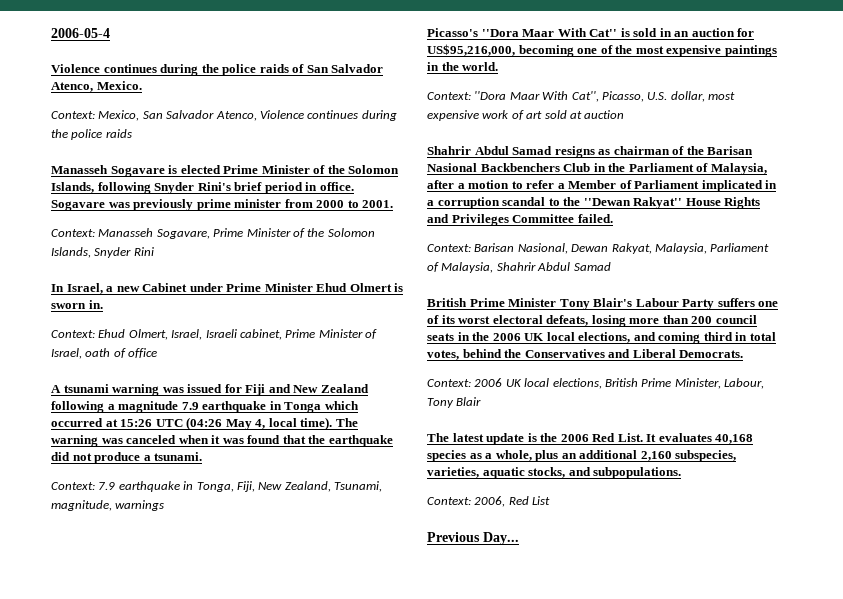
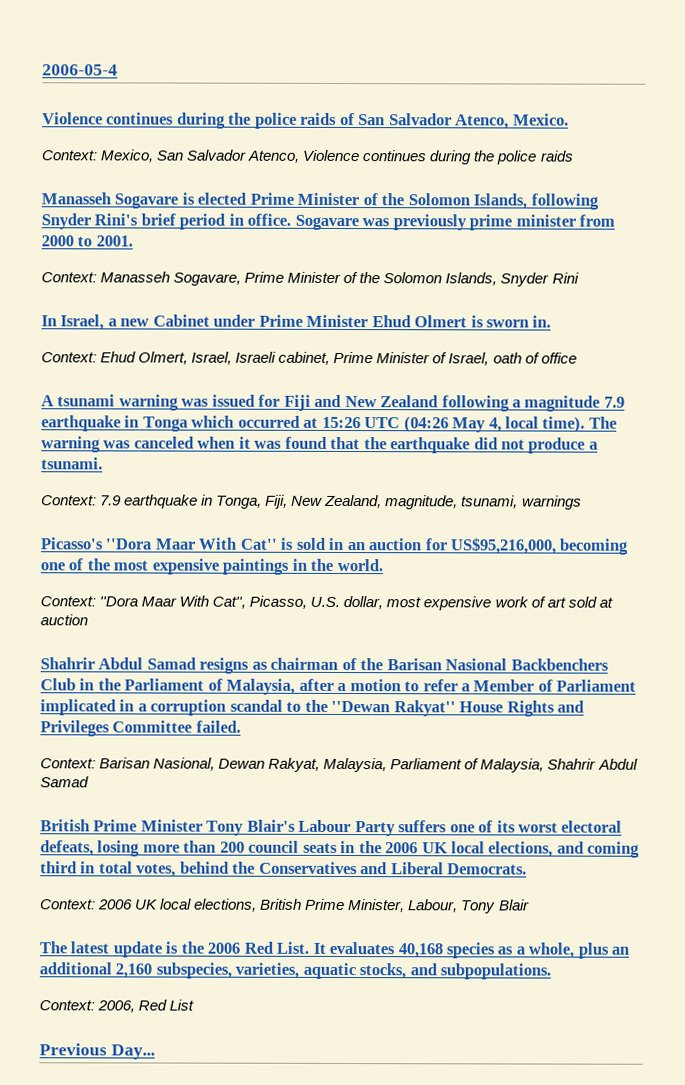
- Context: 7.9 earthquake in Tonga, Fiji, New Zealand, Tsunami, magnitude, warnings
+ Context: 7.9 earthquake in Tonga, Fiji, New Zealand, magnitude, tsunami, warnings

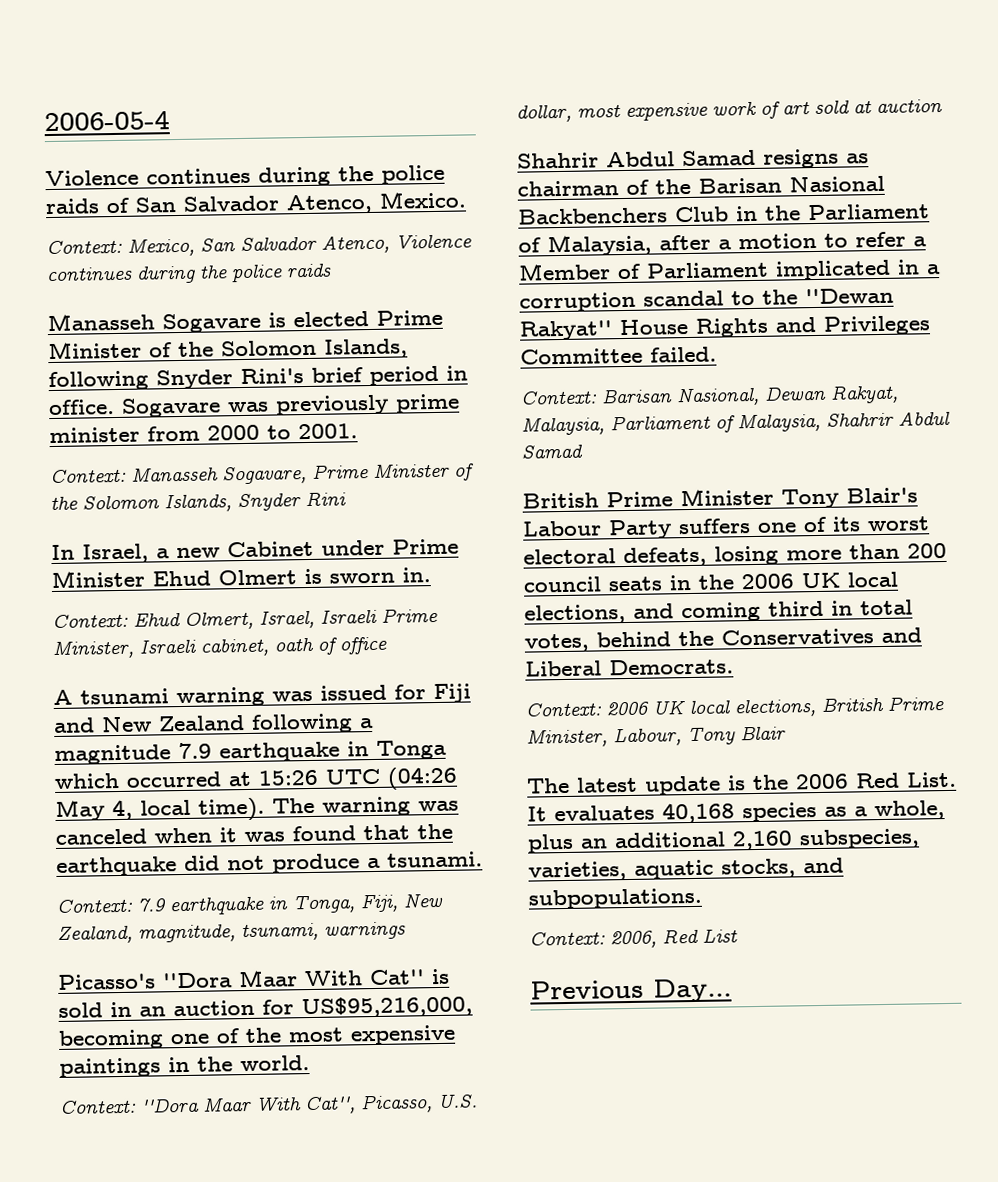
- Context: Ehud Olmert, Israel, Israeli cabinet, Prime Minister of Israel, oath of office
+ Context: Ehud Olmert, Israel, Israeli Prime Minister, Israeli cabinet, oath of office

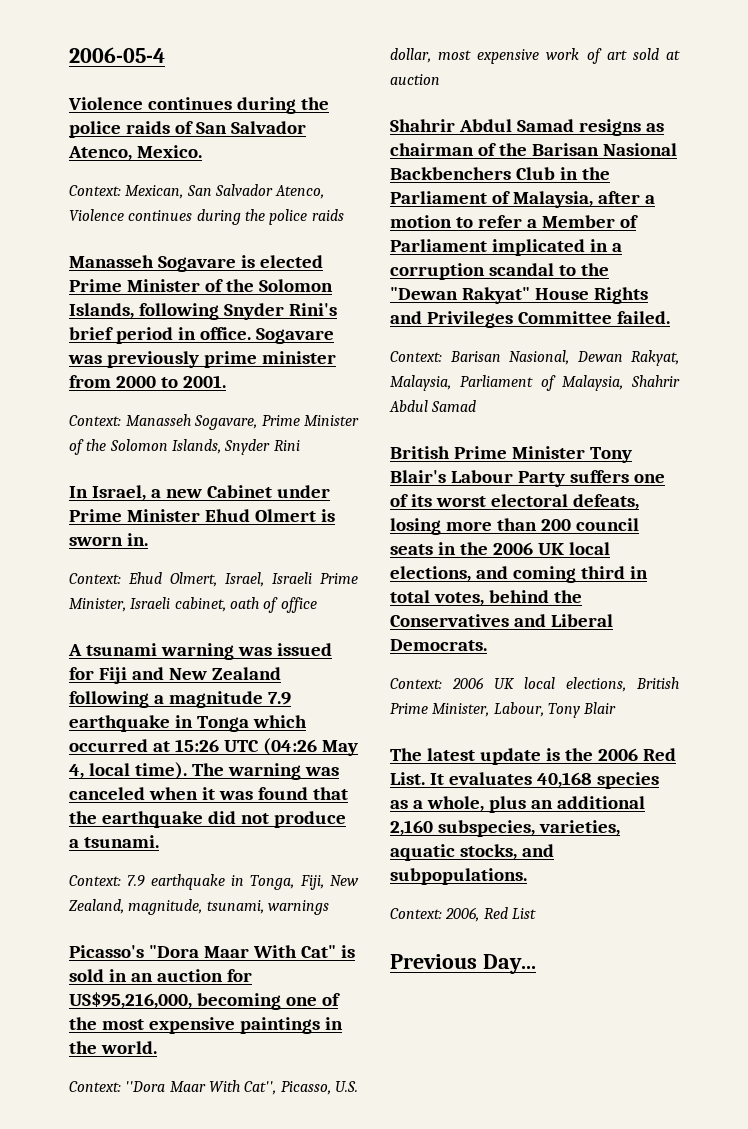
- Context: Mexico, San Salvador Atenco, Violence continues during the police raids
+ Context: Mexican, San Salvador Atenco, Violence continues during the police raids
- Picasso's ''Dora Maar With Cat'' is sold in an auction for US$95,216,000, becoming one of the most expensive paintings in the world.
+ Picasso's "Dora Maar With Cat" is sold in an auction for US$95,216,000, becoming one of the most expensive paintings in the world.
- Shahrir Abdul Samad resigns as chairman of the Barisan Nasional Backbenchers Club in the Parliament of Malaysia, after a motion to refer a Member of Parliament implicated in a corruption scandal to the ''Dewan Rakyat'' House Rights and Privileges Committee failed.
+ Shahrir Abdul Samad resigns as chairman of the Barisan Nasional Backbenchers Club in the Parliament of Malaysia, after a motion to refer a Member of Parliament implicated in a corruption scandal to the "Dewan Rakyat" House Rights and Privileges Committee failed.

